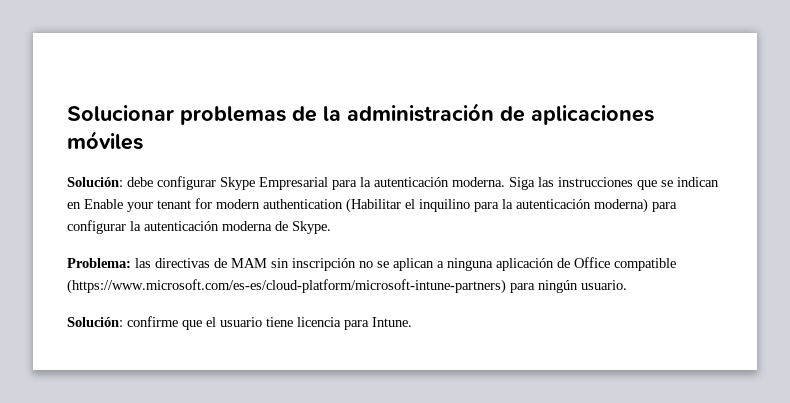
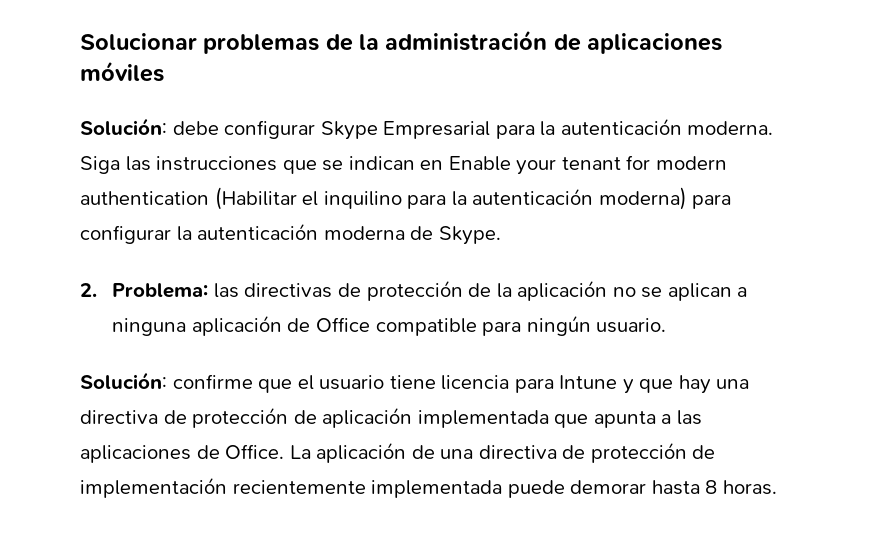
- Problema: las directivas de MAM sin inscripción no se aplican a ninguna aplicación de Office compatible (https://www.microsoft.com/es-es/cloud-platform/microsoft-intune-partners) para ningún usuario.
+ 2. Problema: las directivas de protección de la aplicación no se aplican a ninguna aplicación de Office compatible para ningún usuario.
- Solución: confirme que el usuario tiene licencia para Intune.
+ Solución: confirme que el usuario tiene licencia para Intune y que hay una directiva de protección de aplicación implementada que apunta a las aplicaciones de Office. La aplicación de una directiva de protección de implementación recientemente implementada puede demorar hasta 8 horas.

